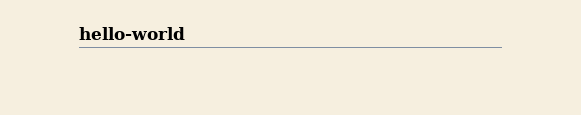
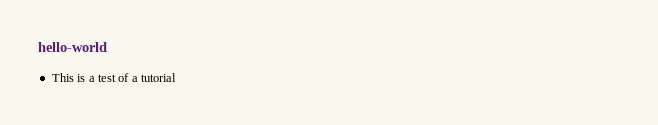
+ This is a test of a tutorial

